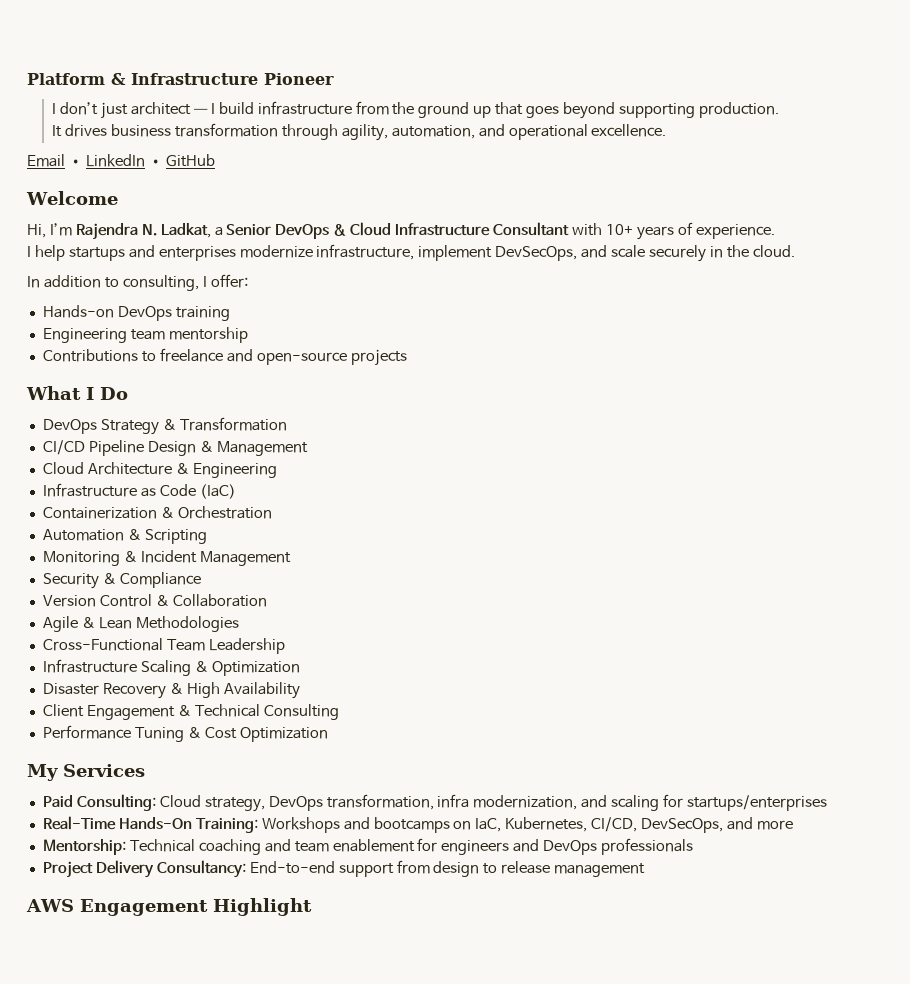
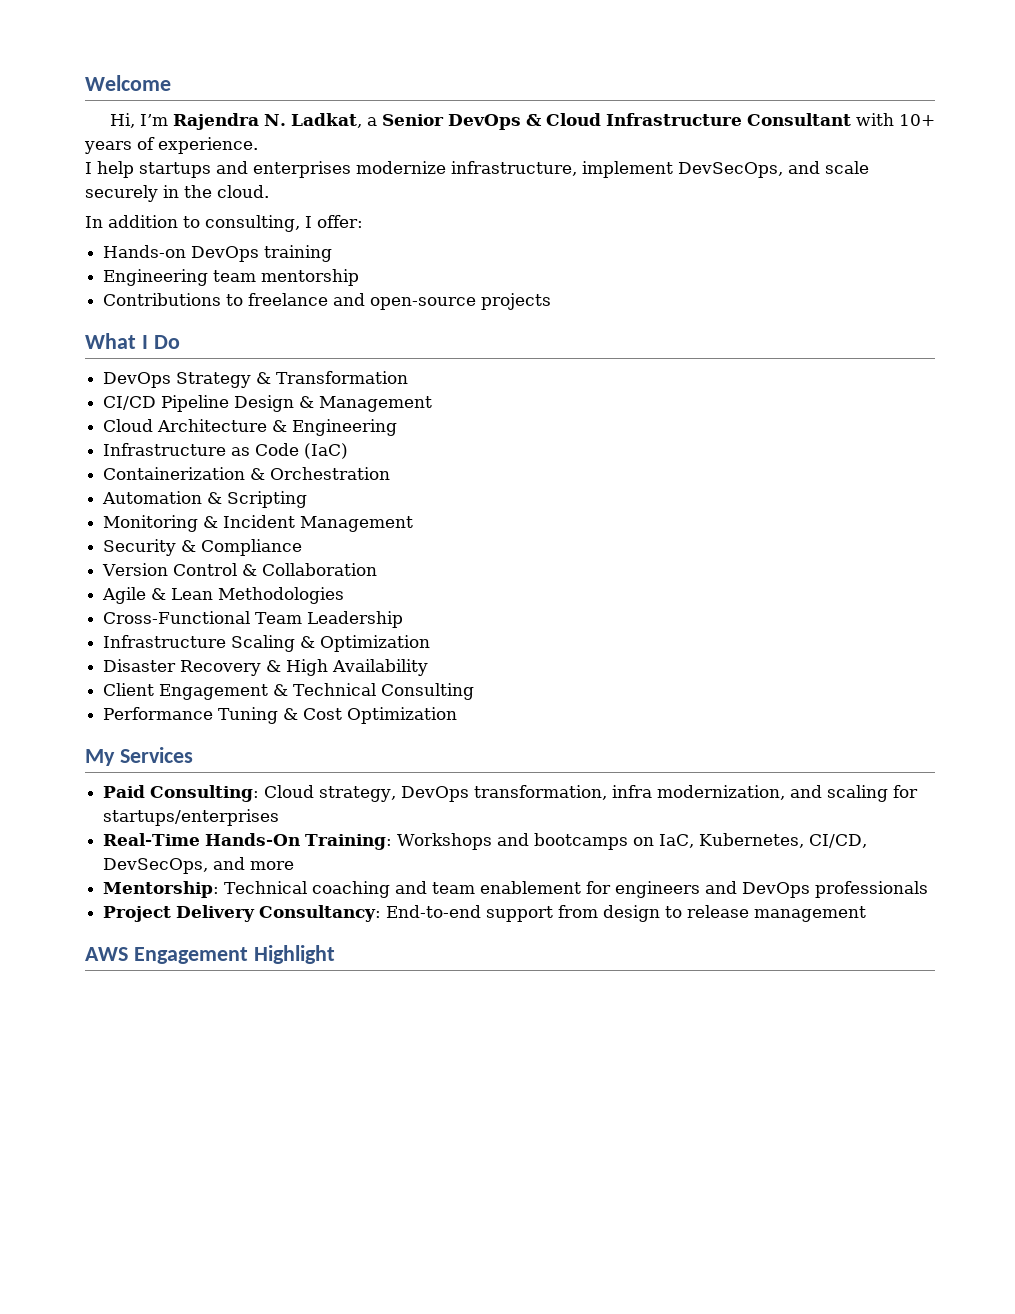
- Platform & Infrastructure Pioneer
- I don’t just architect — I build infrastructure from the ground up that goes beyond supporting production.
- It drives business transformation through agility, automation, and operational excellence.
- Email • LinkedIn • GitHub

